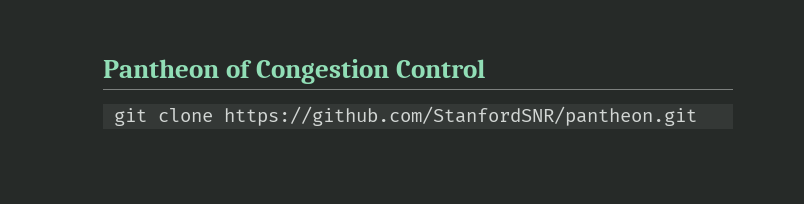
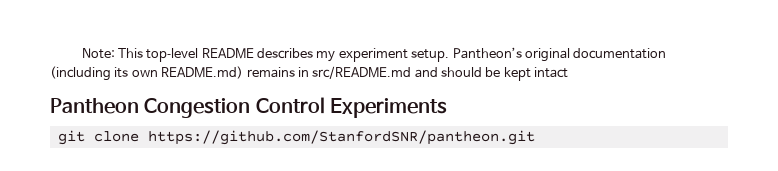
- Pantheon of Congestion Control
+ Note: This top‑level README describes my experiment setup. Pantheon’s original documentation (including its own README.md) remains in src/README.md and should be kept intact
+ Pantheon Congestion Control Experiments

